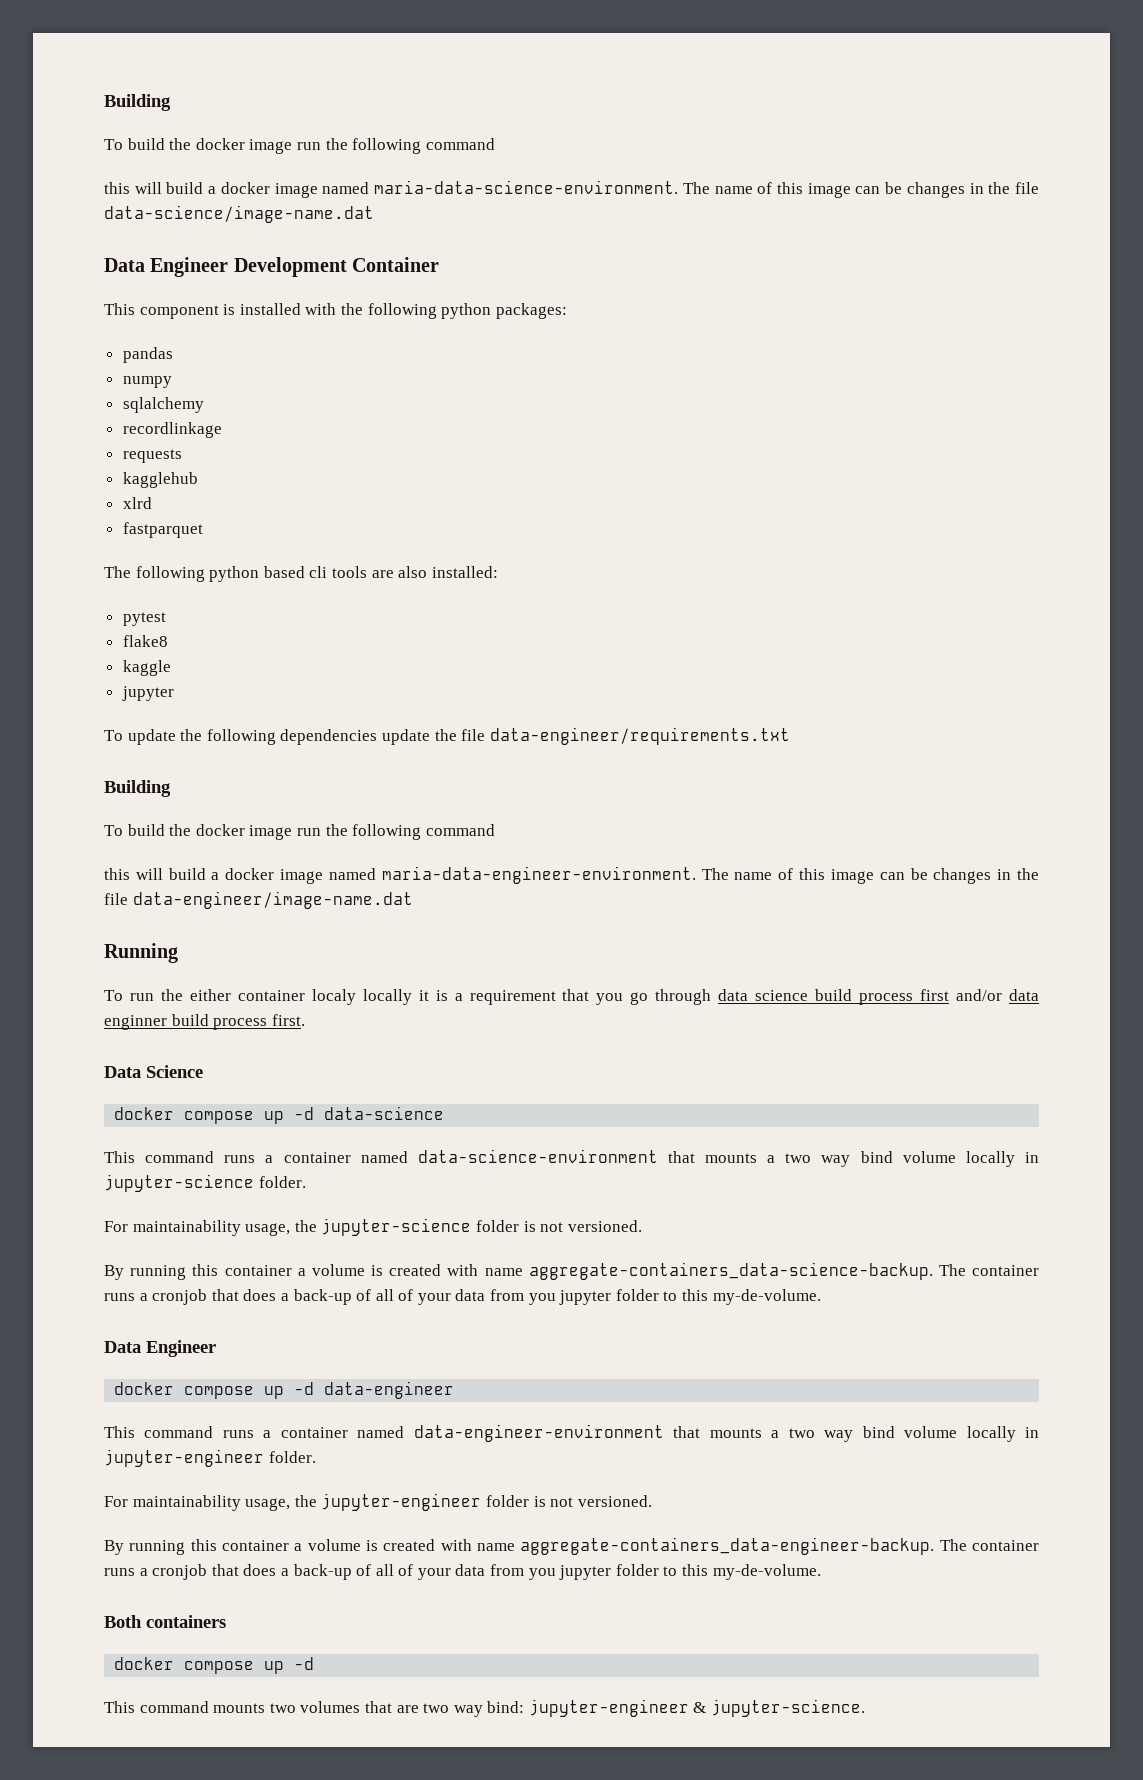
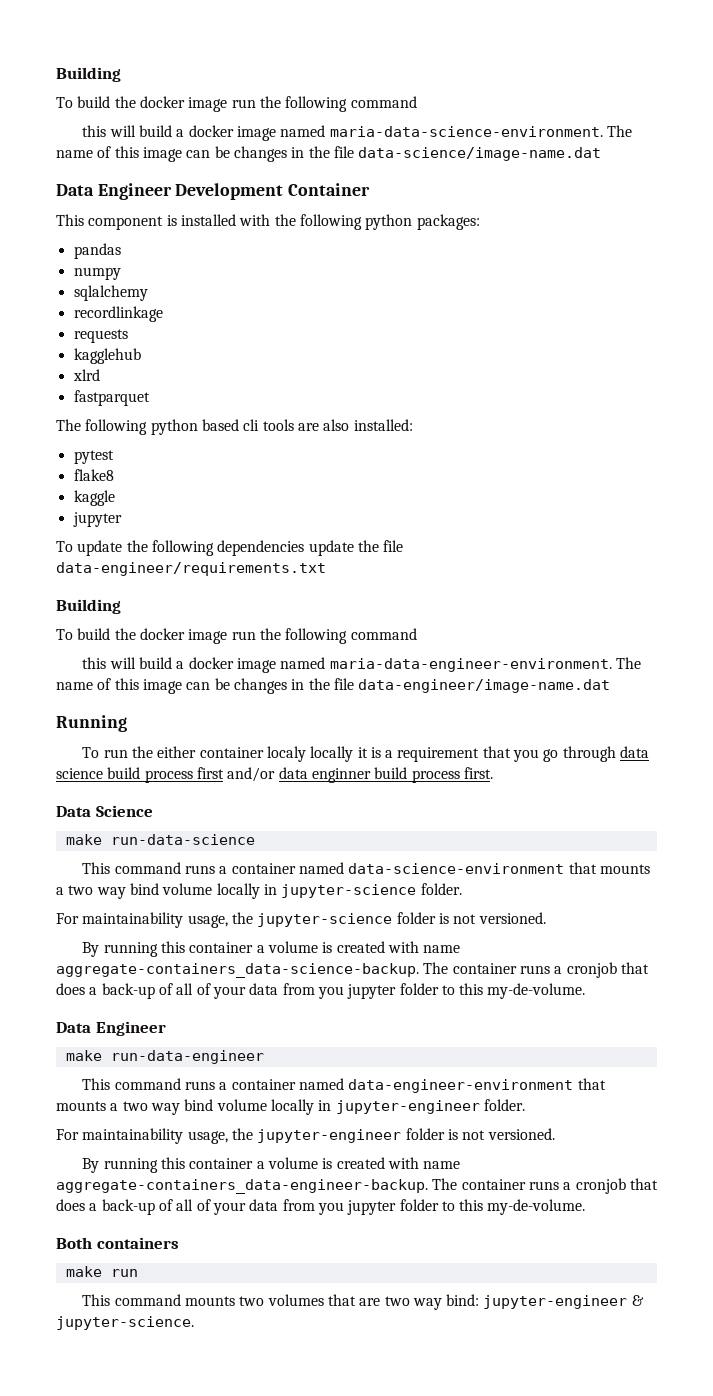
- docker compose up -d data-science
+ make run-data-science
- docker compose up -d data-engineer
+ make run-data-engineer
  Both containers
- docker compose up -d
+ make run

